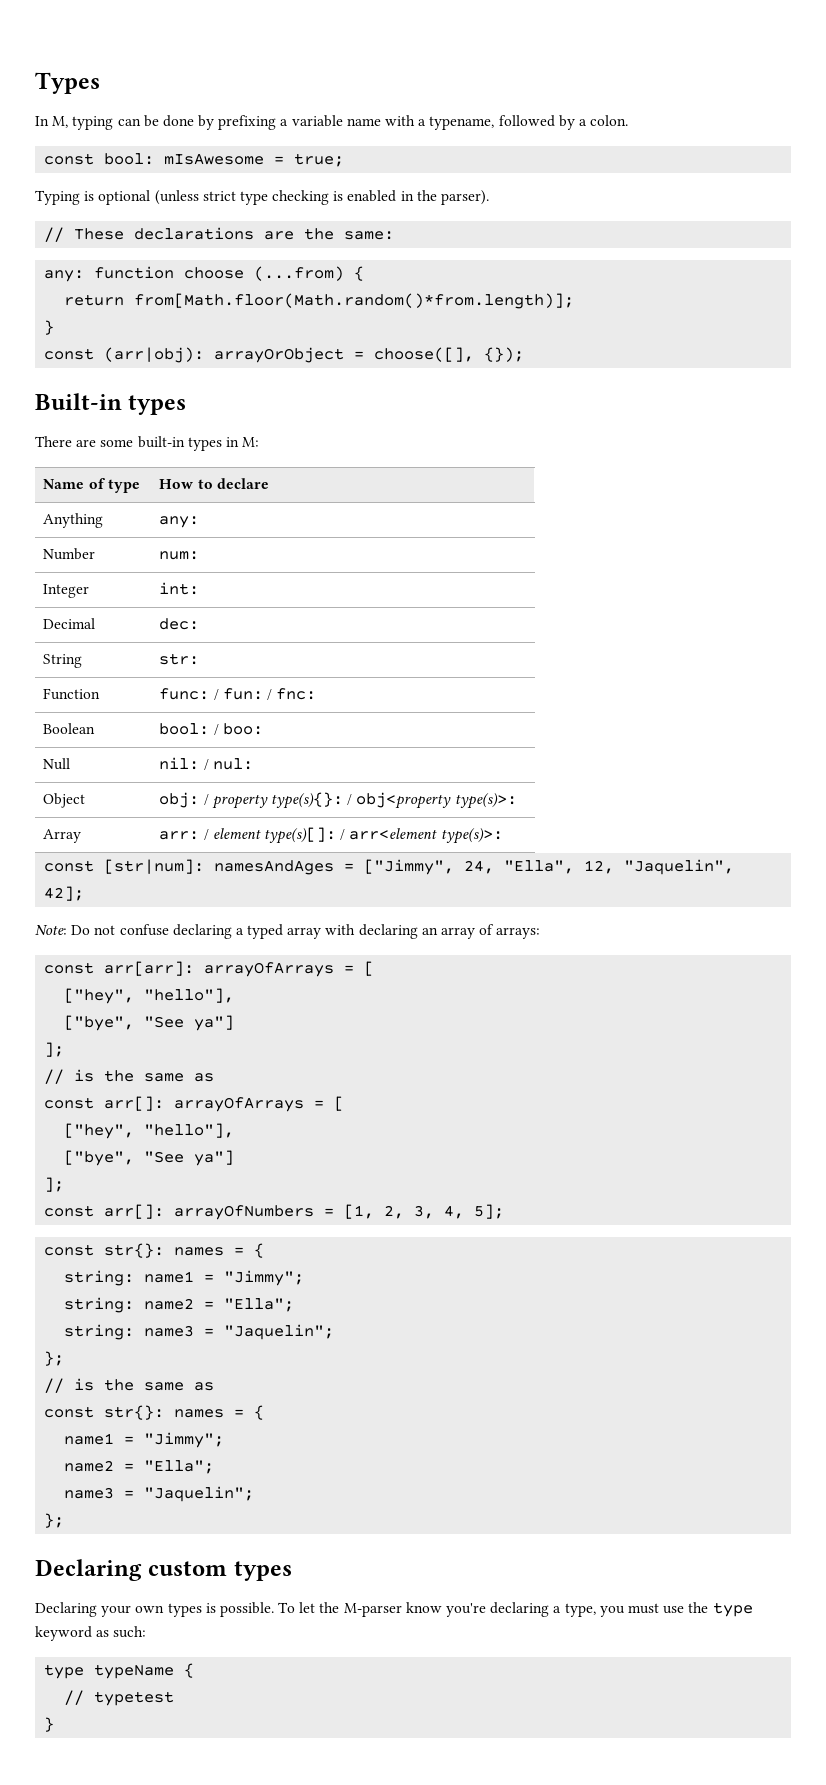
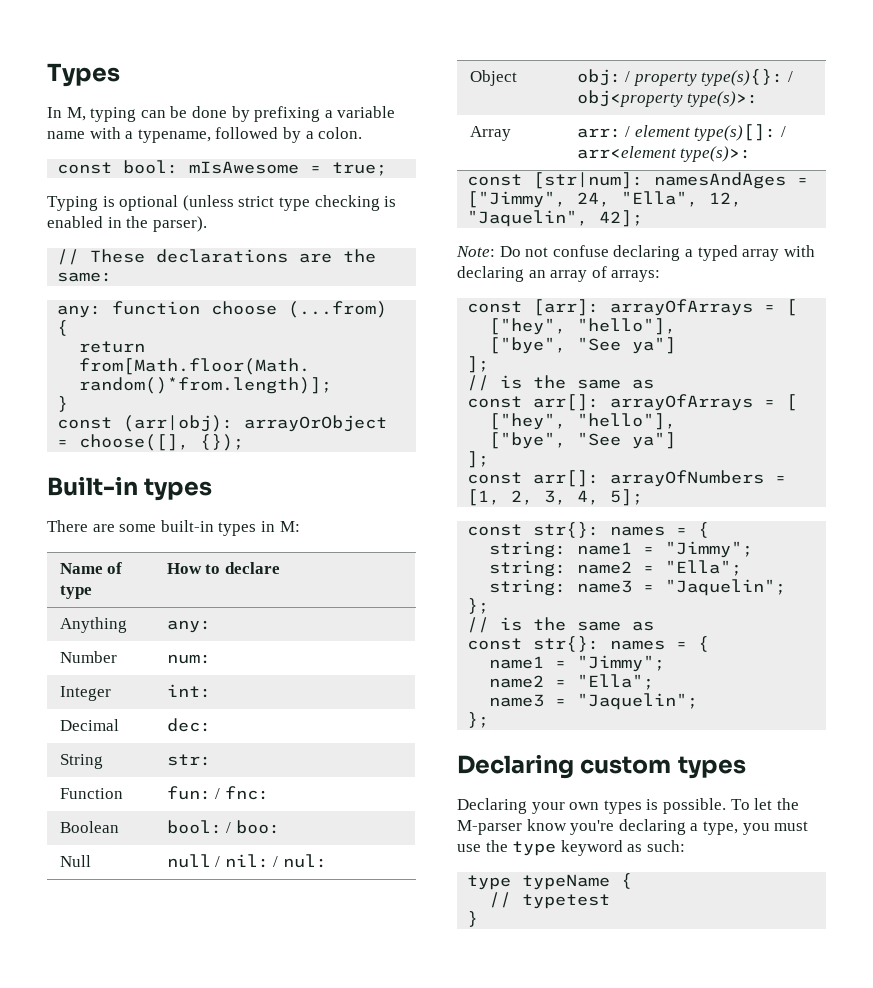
- Function | func: / fun: / fnc:
+ Function | fun: / fnc:
- Null | nil: / nul:
+ Null | null / nil: / nul:
- const arr[arr]: arrayOfArrays = [
+ const [arr]: arrayOfArrays = [

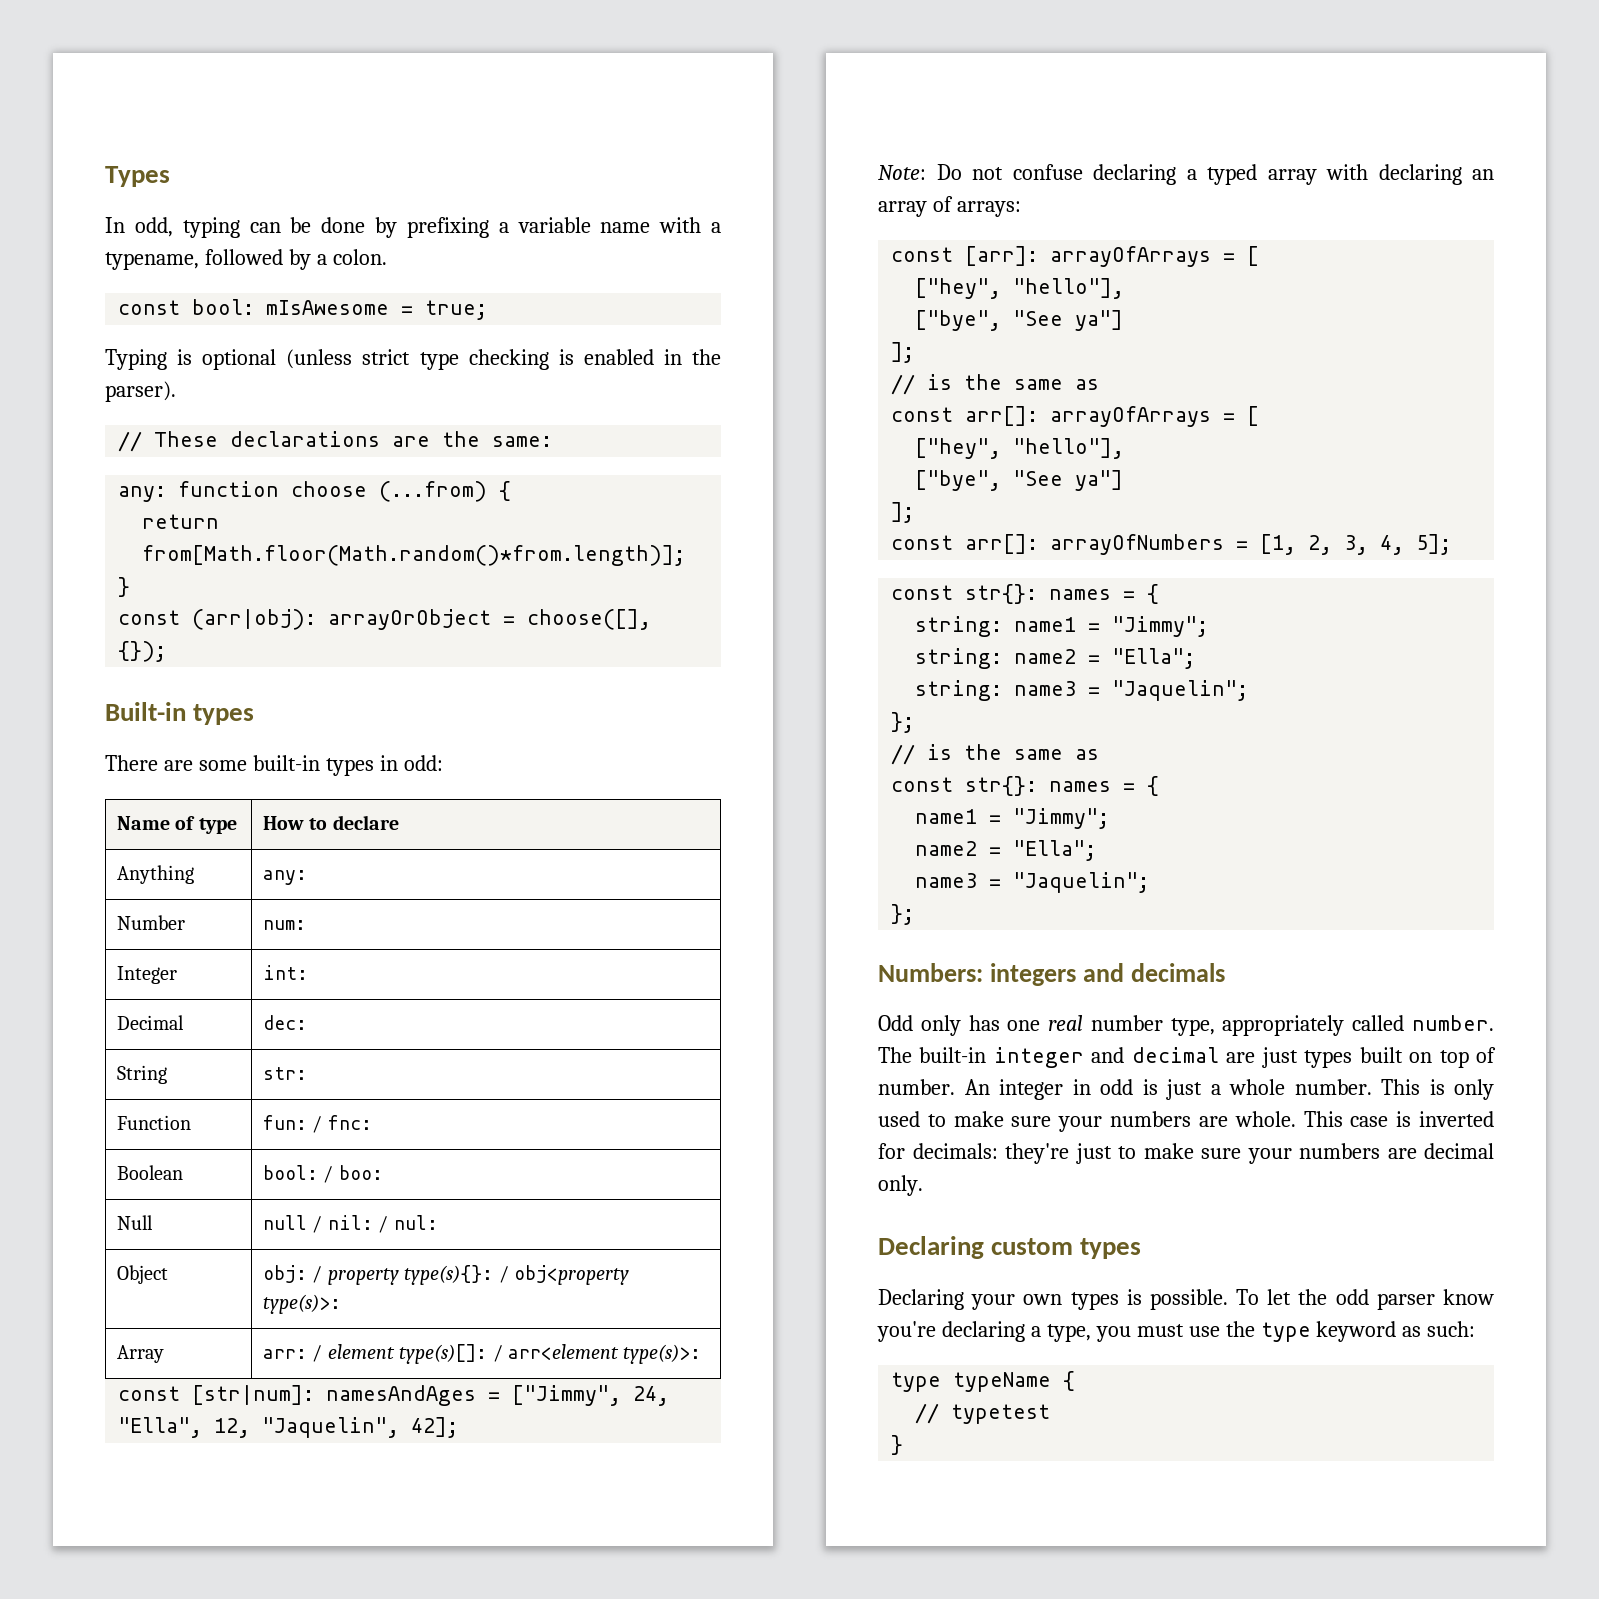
- In M, typing can be done by prefixing a variable name with a typename, followed by a colon.
+ In odd, typing can be done by prefixing a variable name with a typename, followed by a colon.
- There are some built-in types in M:
+ There are some built-in types in odd:
+ Numbers: integers and decimals
+ Odd only has one real number type, appropriately called number. The built-in integer and decimal are just types built on top of number. An integer in odd is just a whole number. This is only used to make sure your numbers are whole. This case is inverted for decimals: they're just to make sure your numbers are decimal only.
- To let the M-parser know you're declaring a type, you must use the type keyword as such:
+ To let the odd parser know you're declaring a type, you must use the type keyword as such:

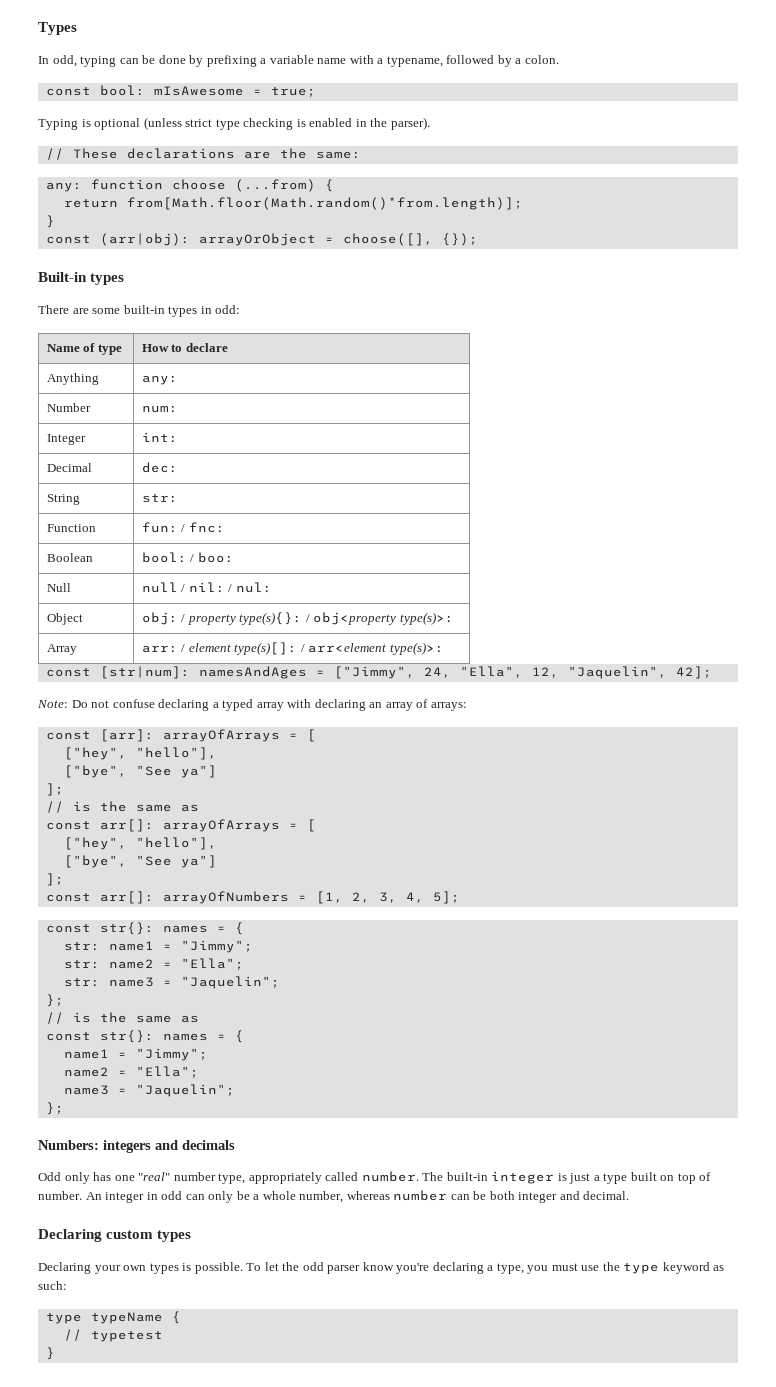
- string: name1 = "Jimmy";
- string: name2 = "Ella";
- string: name3 = "Jaquelin";
+ str: name1 = "Jimmy";
+ str: name2 = "Ella";
+ str: name3 = "Jaquelin";
- Odd only has one real number type, appropriately called number.
+ Odd only has one "real" number type, appropriately called number.
- The built-in integer and decimal are just types built on top of number.
+ The built-in integer is just a type built on top of number.
- An integer in odd is just a whole number. This is only used to make sure your numbers are whole. This case is inverted for decimals: they're just to make sure your numbers are decimal only.
+ An integer in odd can only be a whole number, whereas number can be both integer and decimal.

